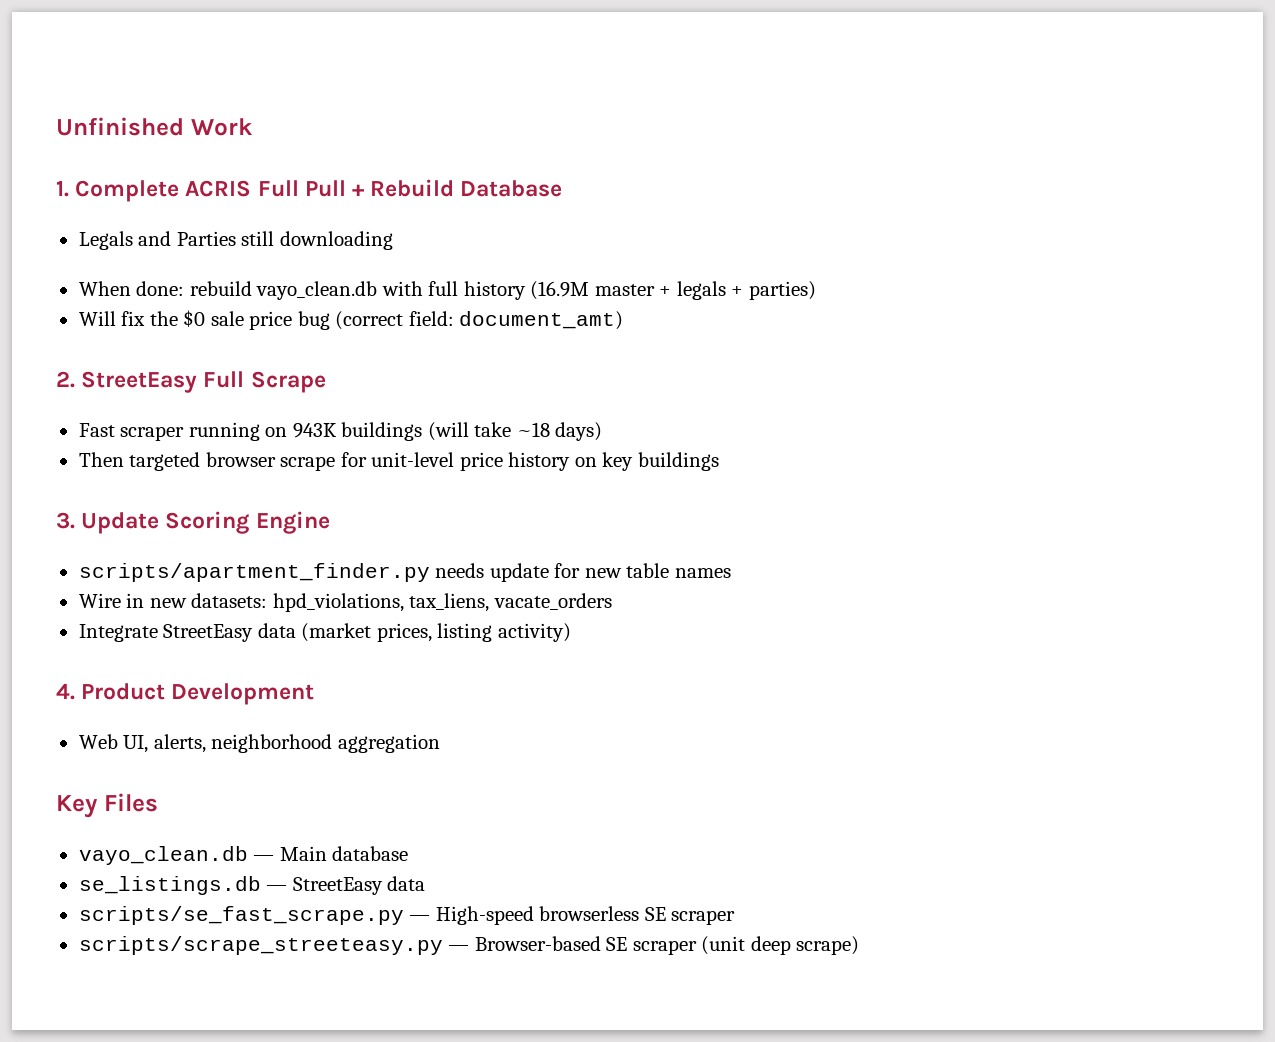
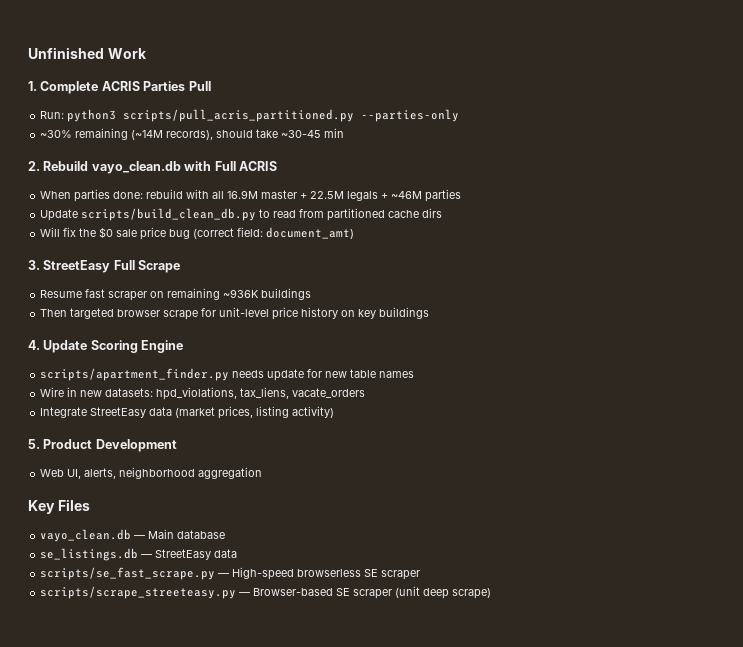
- 1. Complete ACRIS Full Pull + Rebuild Database
- Legals and Parties still downloading
+ 1. Complete ACRIS Parties Pull
+ Run: python3 scripts/pull_acris_partitioned.py --parties-only
+ ~30% remaining (~14M records), should take ~30-45 min
+ 2. Rebuild vayo_clean.db with Full ACRIS
- When done: rebuild vayo_clean.db with full history (16.9M master + legals + parties)
+ When parties done: rebuild with all 16.9M master + 22.5M legals + ~46M parties
+ Update scripts/build_clean_db.py to read from partitioned cache dirs
- 2. StreetEasy Full Scrape
+ 3. StreetEasy Full Scrape
- Fast scraper running on 943K buildings (will take ~18 days)
+ Resume fast scraper on remaining ~936K buildings
- 3. Update Scoring Engine
+ 4. Update Scoring Engine
- 4. Product Development
+ 5. Product Development

